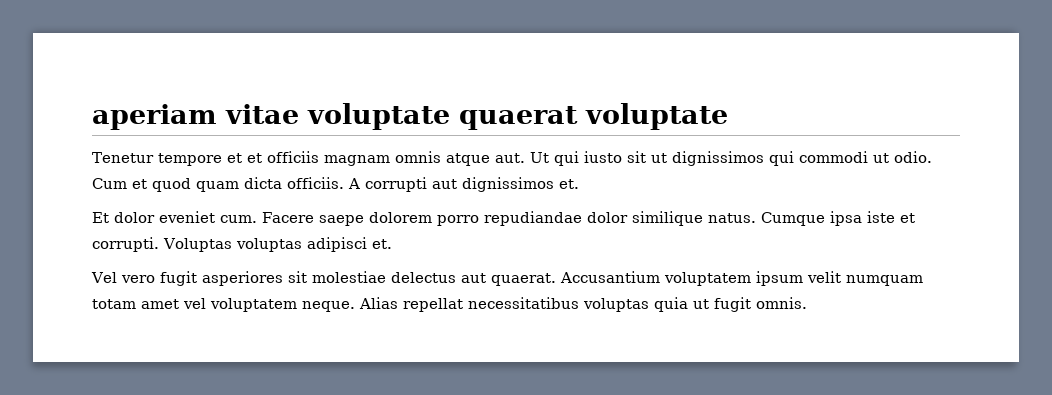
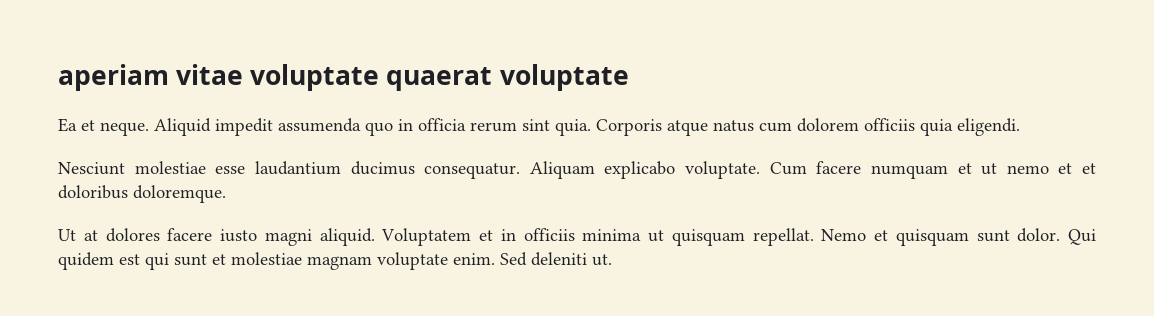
- Tenetur tempore et et officiis magnam omnis atque aut. Ut qui iusto sit ut dignissimos qui commodi ut odio. Cum et quod quam dicta officiis. A corrupti aut dignissimos et.
- Et dolor eveniet cum. Facere saepe dolorem porro repudiandae dolor similique natus. Cumque ipsa iste et corrupti. Voluptas voluptas adipisci et.
- Vel vero fugit asperiores sit molestiae delectus aut quaerat. Accusantium voluptatem ipsum velit numquam totam amet vel voluptatem neque. Alias repellat necessitatibus voluptas quia ut fugit omnis.
+ Ea et neque. Aliquid impedit assumenda quo in officia rerum sint quia. Corporis atque natus cum dolorem officiis quia eligendi.
+ Nesciunt molestiae esse laudantium ducimus consequatur. Aliquam explicabo voluptate. Cum facere numquam et ut nemo et et doloribus doloremque.
+ Ut at dolores facere iusto magni aliquid. Voluptatem et in officiis minima ut quisquam repellat. Nemo et quisquam sunt dolor. Qui quidem est qui sunt et molestiae magnam voluptate enim. Sed deleniti ut.

